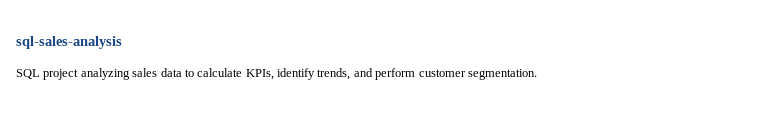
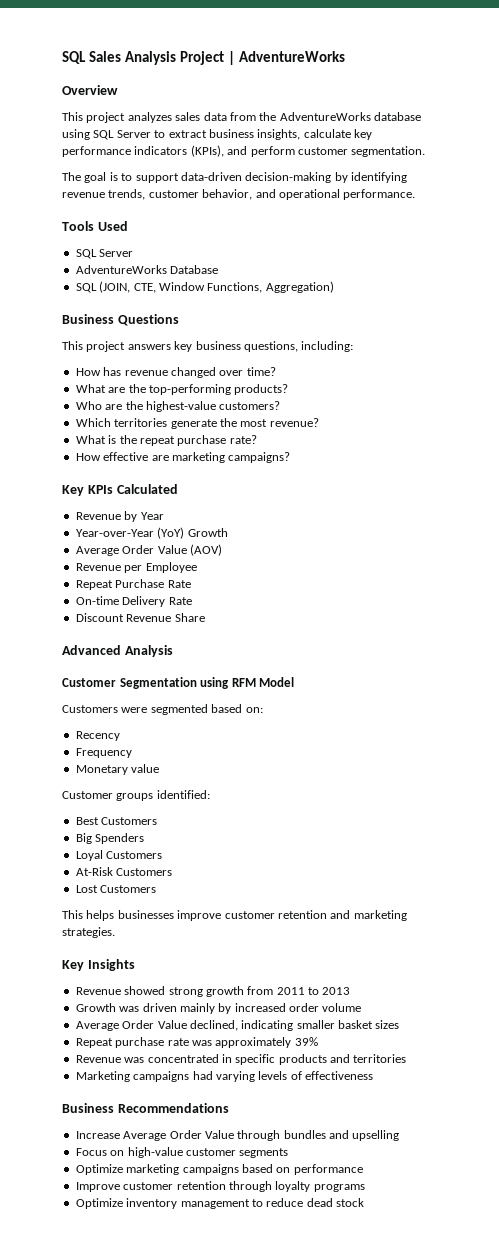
- sql-sales-analysis
- SQL project analyzing sales data to calculate KPIs, identify trends, and perform customer segmentation.
+ SQL Sales Analysis Project | AdventureWorks
+ Overview
+ This project analyzes sales data from the AdventureWorks database using SQL Server to extract business insights, calculate key performance indicators (KPIs), and perform customer segmentation.
+ The goal is to support data-driven decision-making by identifying revenue trends, customer behavior, and operational performance.
+ Tools Used
+ SQL Server
+ AdventureWorks Database
+ SQL (JOIN, CTE, Window Functions, Aggregation)
+ Business Questions
+ This project answers key business questions, including:
+ How has revenue changed over time?
+ What are the top-performing products?
+ Who are the highest-value customers?
+ Which territories generate the most revenue?
+ What is the repeat purchase rate?
+ How effective are marketing campaigns?
+ Key KPIs Calculated
+ Revenue by Year
+ Year-over-Year (YoY) Growth
+ Average Order Value (AOV)
+ Revenue per Employee
+ Repeat Purchase Rate
+ On-time Delivery Rate
+ Discount Revenue Share
+ Advanced Analysis
+ Customer Segmentation using RFM Model
+ Customers were segmented based on:
+ Recency
+ Frequency
+ Monetary value
+ Customer groups identified:
+ Best Customers
+ Big Spenders
+ Loyal Customers
+ At-Risk Customers
+ Lost Customers
+ This helps businesses improve customer retention and marketing strategies.
+ Key Insights
+ Revenue showed strong growth from 2011 to 2013
+ Growth was driven mainly by increased order volume
+ Average Order Value declined, indicating smaller basket sizes
+ Repeat purchase rate was approximately 39%
+ Revenue was concentrated in specific products and territories
+ Marketing campaigns had varying levels of effectiveness
+ Business Recommendations
+ Increase Average Order Value through bundles and upselling
+ Focus on high-value customer segments
+ Optimize marketing campaigns based on performance
+ Improve customer retention through loyalty programs
+ Optimize inventory management to reduce dead stock

